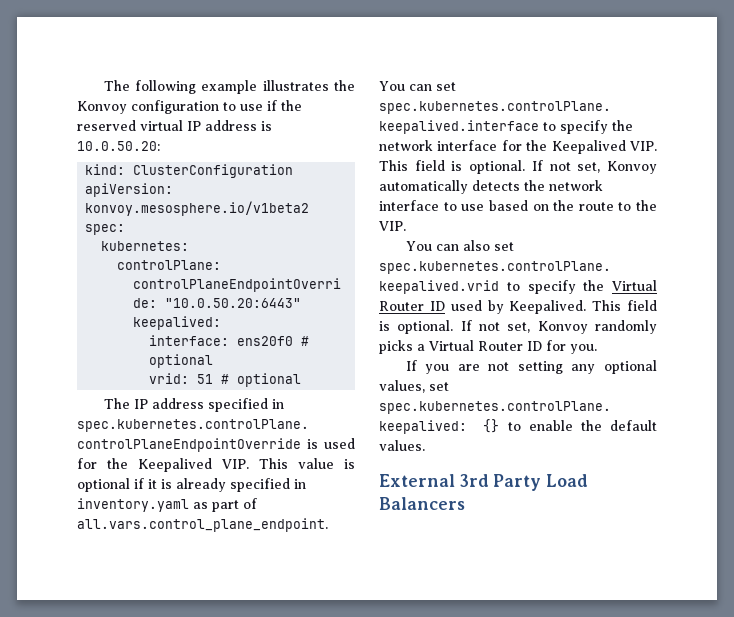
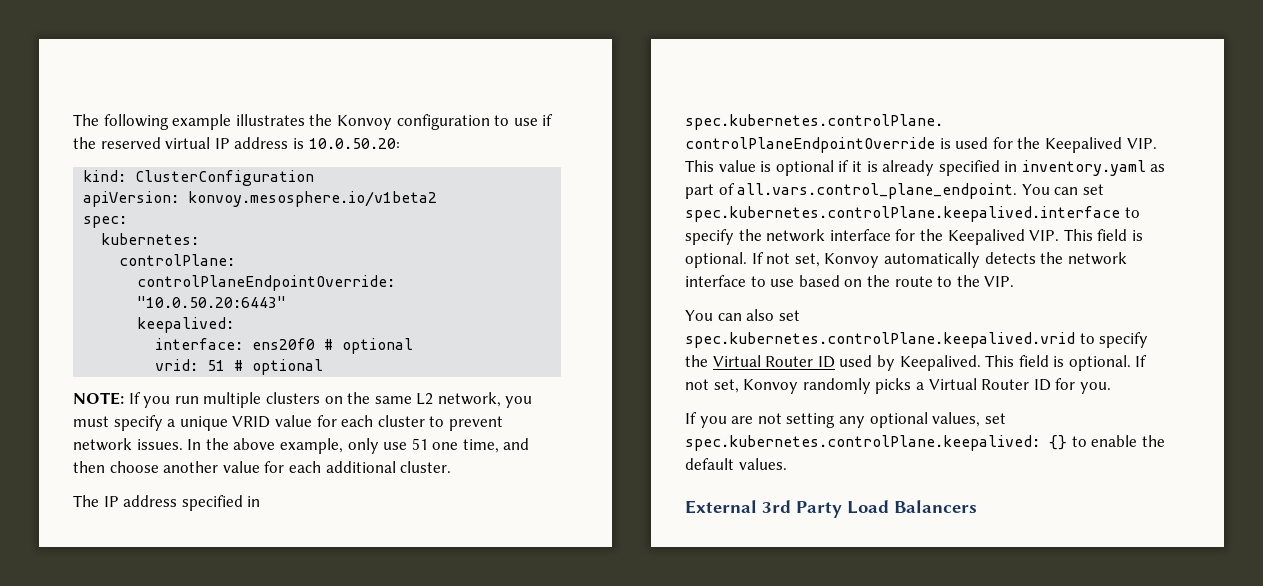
+ NOTE: If you run multiple clusters on the same L2 network, you must specify a unique VRID value for each cluster to prevent network issues. In the above example, only use 51 one time, and then choose another value for each additional cluster.

